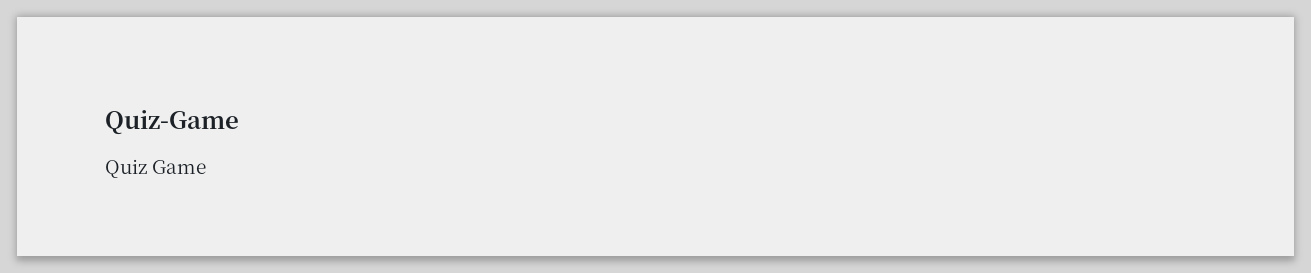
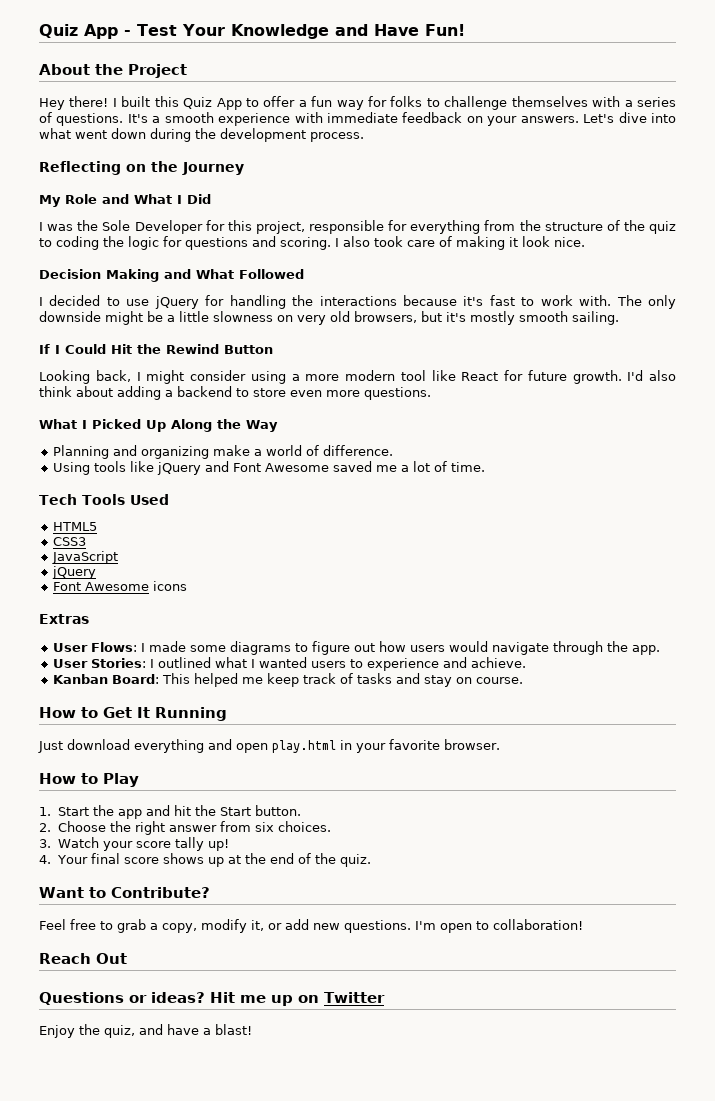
- Quiz-Game
- Quiz Game
+ Quiz App - Test Your Knowledge and Have Fun!
+ About the Project
+ Hey there! I built this Quiz App to offer a fun way for folks to challenge themselves with a series of questions. It's a smooth experience with immediate feedback on your answers. Let's dive into what went down during the development process.
+ Reflecting on the Journey
+ My Role and What I Did
+ I was the Sole Developer for this project, responsible for everything from the structure of the quiz to coding the logic for questions and scoring. I also took care of making it look nice.
+ Decision Making and What Followed
+ I decided to use jQuery for handling the interactions because it's fast to work with. The only downside might be a little slowness on very old browsers, but it's mostly smooth sailing.
+ If I Could Hit the Rewind Button
+ Looking back, I might consider using a more modern tool like React for future growth. I'd also think about adding a backend to store even more questions.
+ What I Picked Up Along the Way
+ Planning and organizing make a world of difference.
+ Using tools like jQuery and Font Awesome saved me a lot of time.
+ Tech Tools Used
+ HTML5
+ CSS3
+ JavaScript
+ jQuery
+ Font Awesome icons
+ Extras
+ User Flows: I made some diagrams to figure out how users would navigate through the app.
+ User Stories: I outlined what I wanted users to experience and achieve.
+ Kanban Board: This helped me keep track of tasks and stay on course.
+ How to Get It Running
+ Just download everything and open play.html in your favorite browser.
+ How to Play
+ 1. Start the app and hit the Start button.
+ 2. Choose the right answer from six choices.
+ 3. Watch your score tally up!
+ 4. Your final score shows up at the end of the quiz.
+ Want to Contribute?
+ Feel free to grab a copy, modify it, or add new questions. I'm open to collaboration!
+ Reach Out
+ Questions or ideas? Hit me up on Twitter
+ Enjoy the quiz, and have a blast!

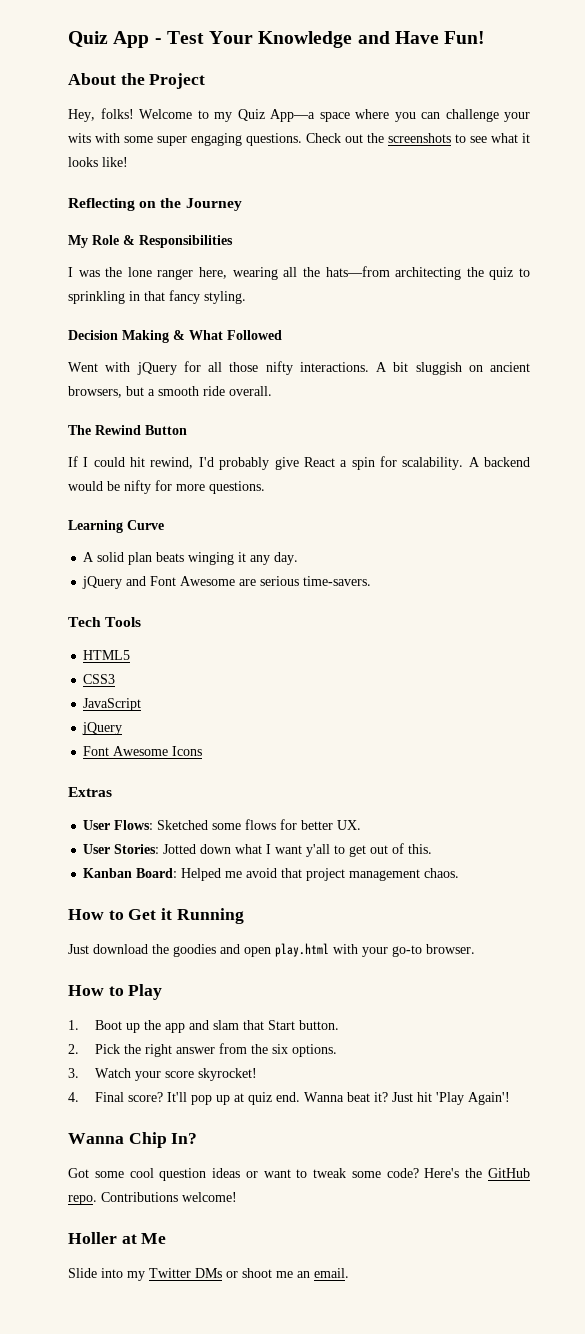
- Hey there! I built this Quiz App to offer a fun way for folks to challenge themselves with a series of questions. It's a smooth experience with immediate feedback on your answers. Let's dive into what went down during the development process.
+ Hey, folks! Welcome to my Quiz App—a space where you can challenge your wits with some super engaging questions. Check out the screenshots to see what it looks like!
- My Role and What I Did
+ My Role & Responsibilities
- I was the Sole Developer for this project, responsible for everything from the structure of the quiz to coding the logic for questions and scoring. I also took care of making it look nice.
+ I was the lone ranger here, wearing all the hats—from architecting the quiz to sprinkling in that fancy styling.
- Decision Making and What Followed
+ Decision Making & What Followed
- I decided to use jQuery for handling the interactions because it's fast to work with. The only downside might be a little slowness on very old browsers, but it's mostly smooth sailing.
- If I Could Hit the Rewind Button
- Looking back, I might consider using a more modern tool like React for future growth. I'd also think about adding a backend to store even more questions.
- What I Picked Up Along the Way
- Planning and organizing make a world of difference.
- Using tools like jQuery and Font Awesome saved me a lot of time.
+ Went with jQuery for all those nifty interactions. A bit sluggish on ancient browsers, but a smooth ride overall.
+ The Rewind Button
+ If I could hit rewind, I'd probably give React a spin for scalability. A backend would be nifty for more questions.
+ Learning Curve
+ A solid plan beats winging it any day.
+ jQuery and Font Awesome are serious time-savers.
- Tech Tools Used
+ Tech Tools
- Font Awesome icons
+ Font Awesome Icons
- User Flows: I made some diagrams to figure out how users would navigate through the app.
- User Stories: I outlined what I wanted users to experience and achieve.
- Kanban Board: This helped me keep track of tasks and stay on course.
+ User Flows: Sketched some flows for better UX.
+ User Stories: Jotted down what I want y'all to get out of this.
+ Kanban Board: Helped me avoid that project management chaos.
- How to Get It Running
+ How to Get it Running
- Just download everything and open play.html in your favorite browser.
+ Just download the goodies and open play.html with your go-to browser.
- 1. Start the app and hit the Start button.
+ 1. Boot up the app and slam that Start button.
- 2. Choose the right answer from six choices.
+ 2. Pick the right answer from the six options.
- 3. Watch your score tally up!
+ 3. Watch your score skyrocket!
- 4. Your final score shows up at the end of the quiz.
- Want to Contribute?
- Feel free to grab a copy, modify it, or add new questions. I'm open to collaboration!
- Reach Out
- Questions or ideas? Hit me up on Twitter
- Enjoy the quiz, and have a blast!
+ 4. Final score? It'll pop up at quiz end. Wanna beat it? Just hit 'Play Again'!
+ Wanna Chip In?
+ Got some cool question ideas or want to tweak some code? Here's the GitHub repo. Contributions welcome!
+ Holler at Me
+ Slide into my Twitter DMs or shoot me an email.

